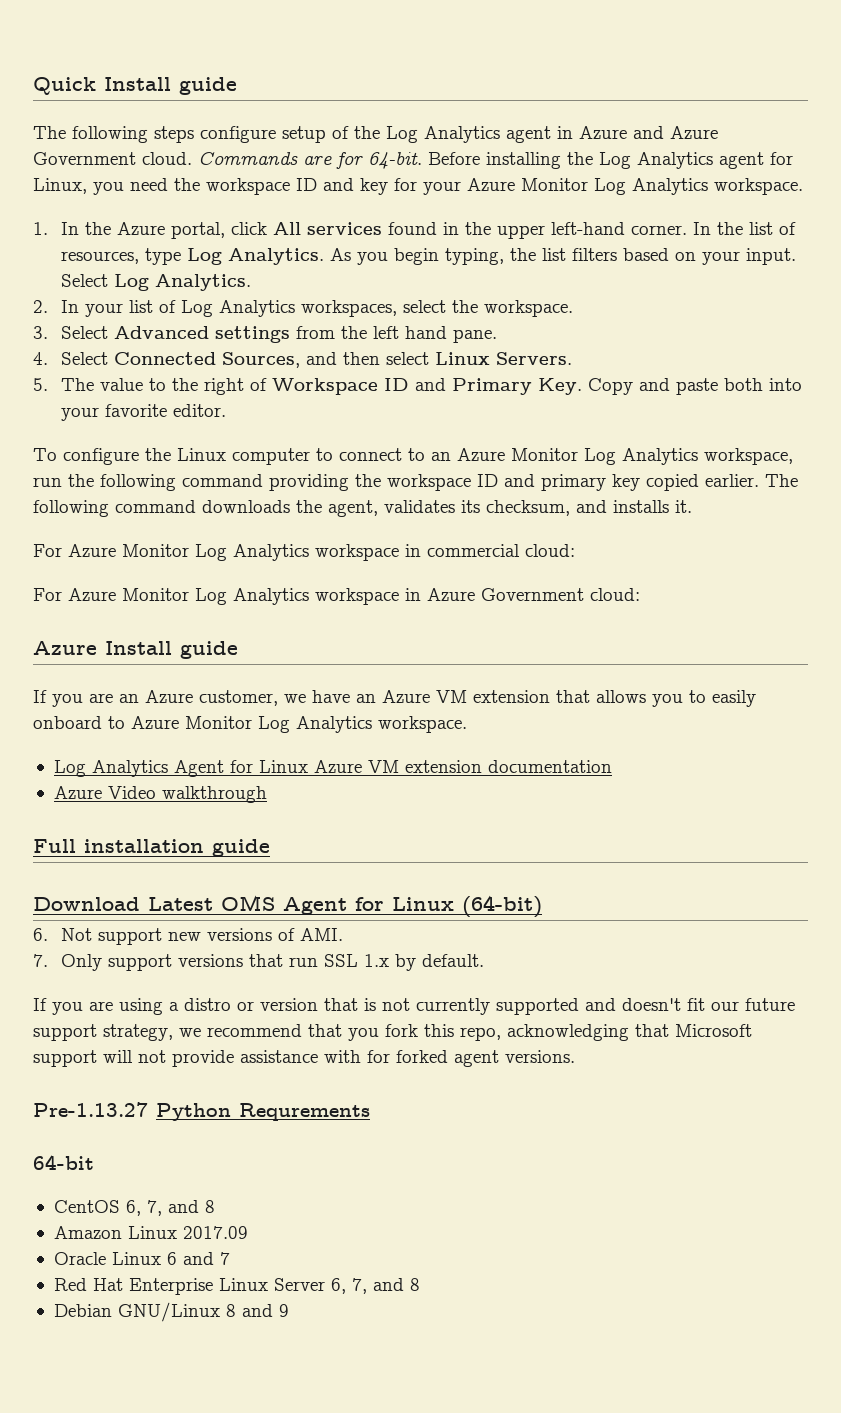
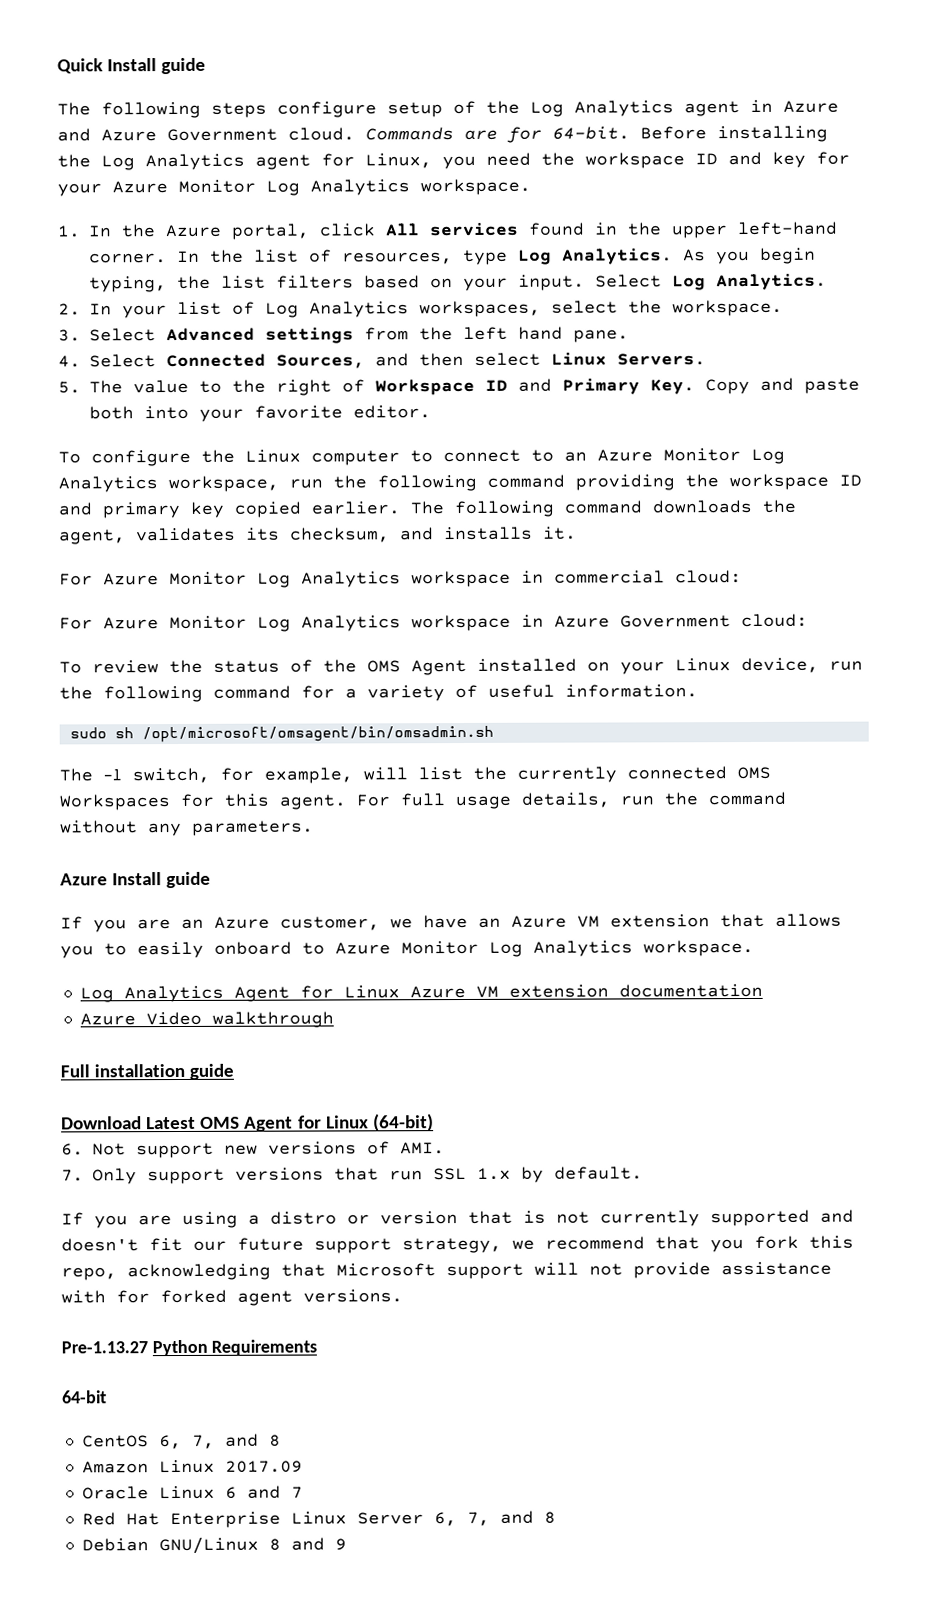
+ To review the status of the OMS Agent installed on your Linux device, run the following command for a variety of useful information.
+ sudo sh /opt/microsoft/omsagent/bin/omsadmin.sh
+ The -l switch, for example, will list the currently connected OMS Workspaces for this agent. For full usage details, run the command without any parameters.
- Pre-1.13.27 Python Requrements
+ Pre-1.13.27 Python Requirements

